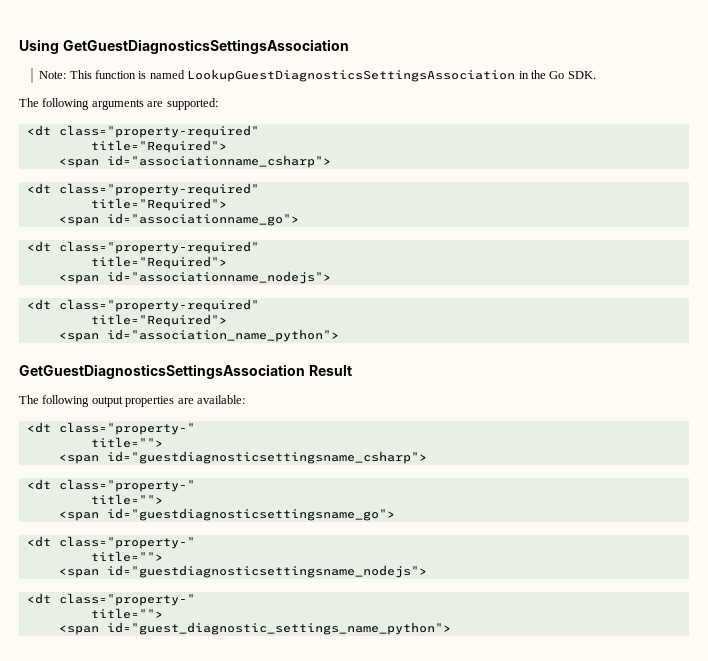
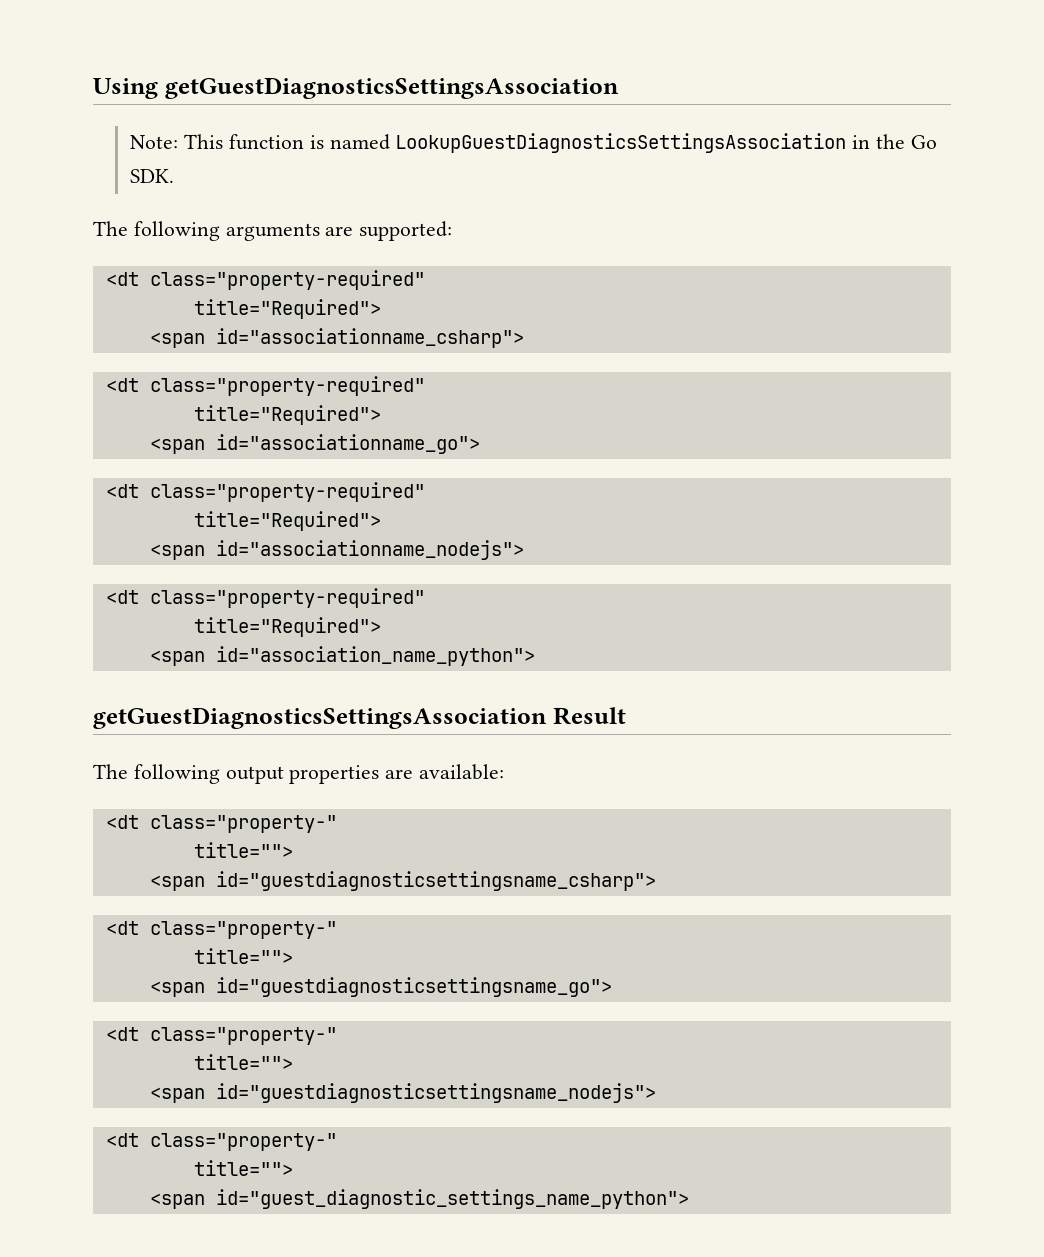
- Using GetGuestDiagnosticsSettingsAssociation
+ Using getGuestDiagnosticsSettingsAssociation
- GetGuestDiagnosticsSettingsAssociation Result
+ getGuestDiagnosticsSettingsAssociation Result

